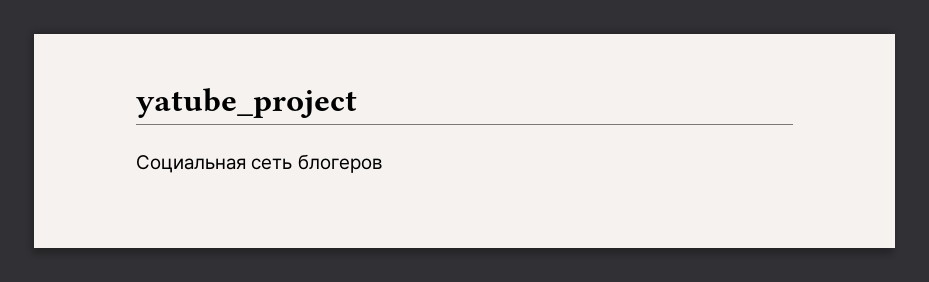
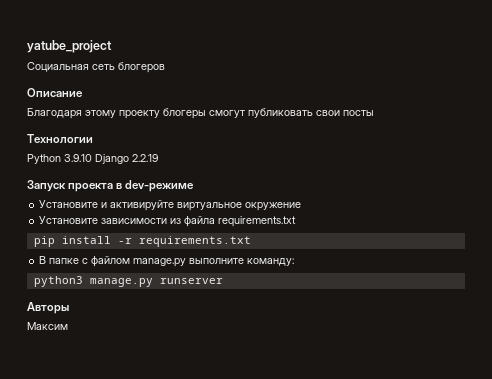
+ Описание
+ Благодаря этому проекту блогеры смогут публиковать свои посты
+ Технологии
+ Python 3.9.10 Django 2.2.19
+ Запуск проекта в dev-режиме
+ Установите и активируйте виртуальное окружение
+ Установите зависимости из файла requirements.txt
+ pip install -r requirements.txt
+ В папке с файлом manage.py выполните команду:
+ python3 manage.py runserver
+ Авторы
+ Максим

